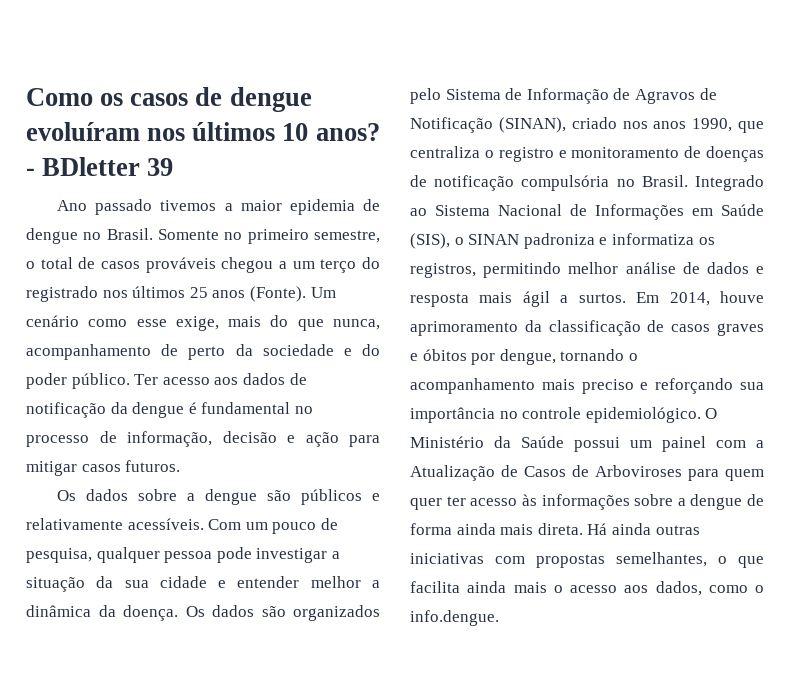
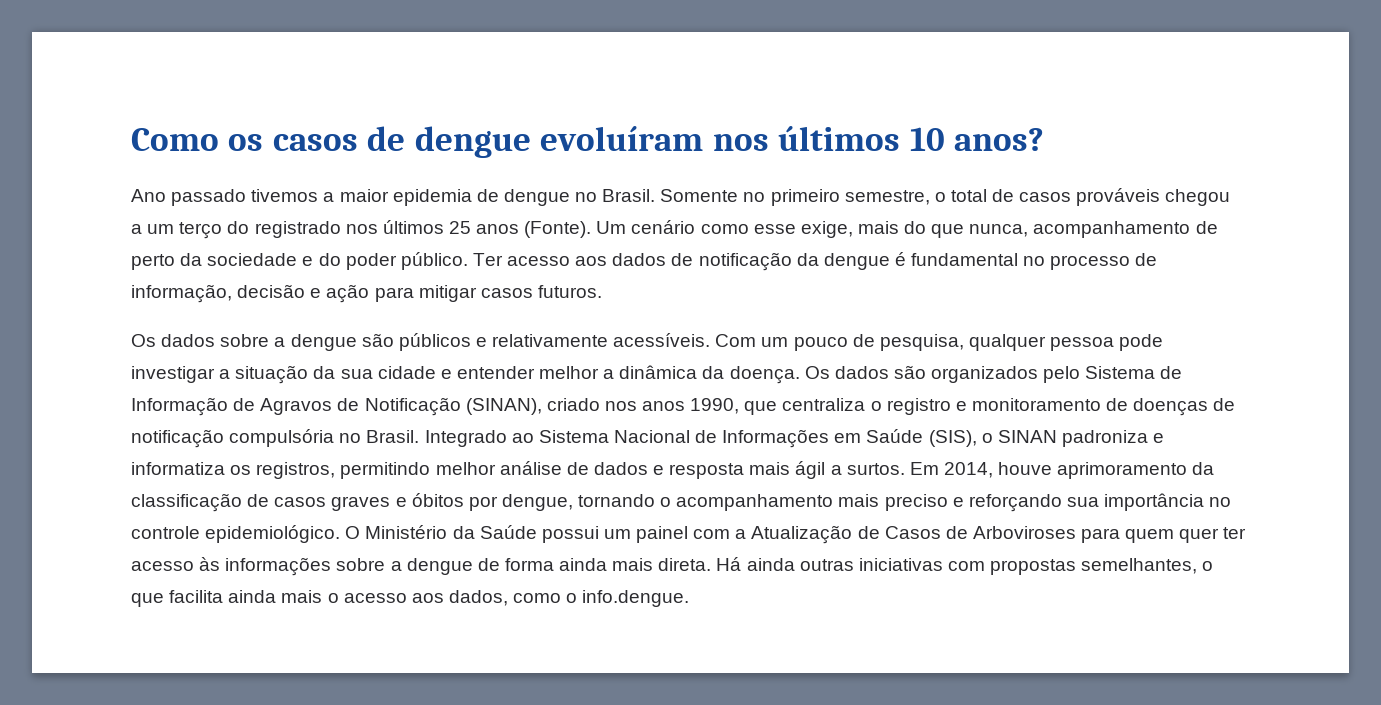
- - BDletter 39

